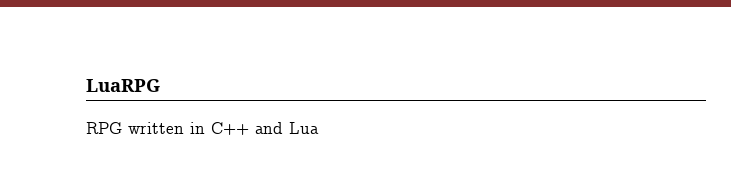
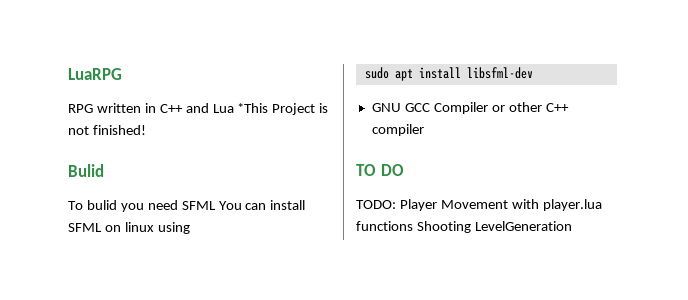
- RPG written in C++ and Lua
+ RPG written in C++ and Lua *This Project is not finished!
+ Bulid
+ To bulid you need SFML You can install SFML on linux using
+ sudo apt install libsfml-dev
+ GNU GCC Compiler or other C++ compiler
+ TO DO
+ TODO: Player Movement with player.lua functions Shooting LevelGeneration

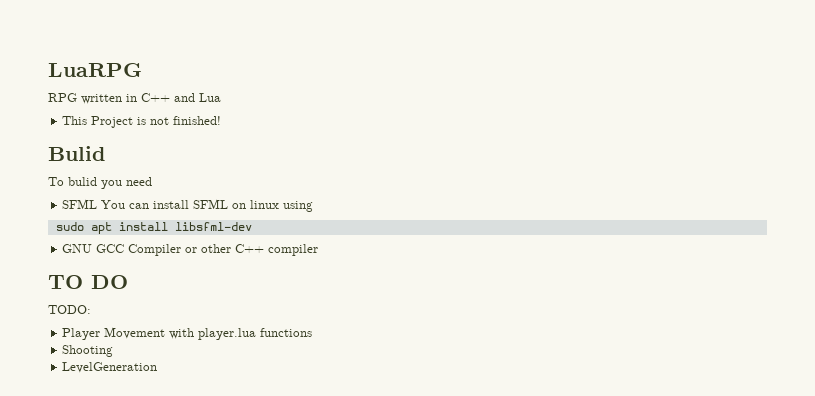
- RPG written in C++ and Lua *This Project is not finished!
+ RPG written in C++ and Lua
+ This Project is not finished!
- To bulid you need SFML You can install SFML on linux using
+ To bulid you need
+ SFML You can install SFML on linux using
- TODO: Player Movement with player.lua functions Shooting LevelGeneration
+ TODO:
+ Player Movement with player.lua functions
+ Shooting
+ LevelGeneration

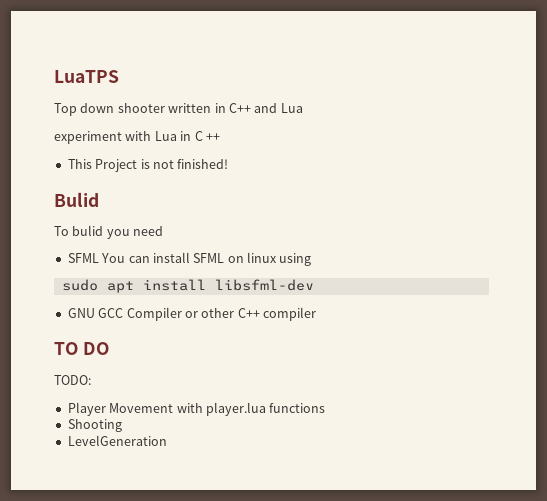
- LuaRPG
- RPG written in C++ and Lua
+ LuaTPS
+ Top down shooter written in C++ and Lua
+ experiment with Lua in C ++

